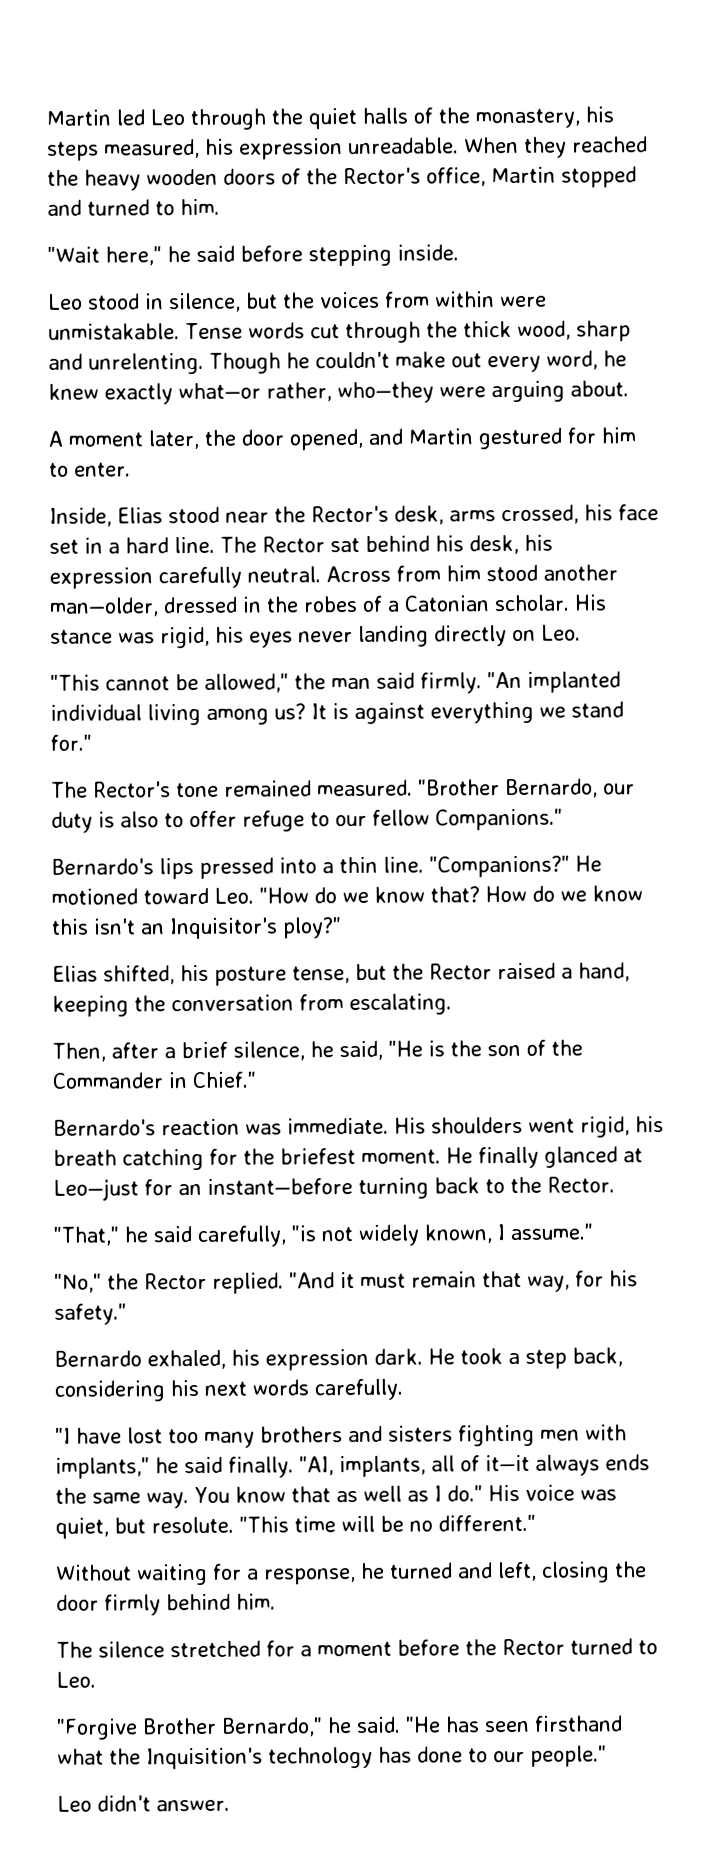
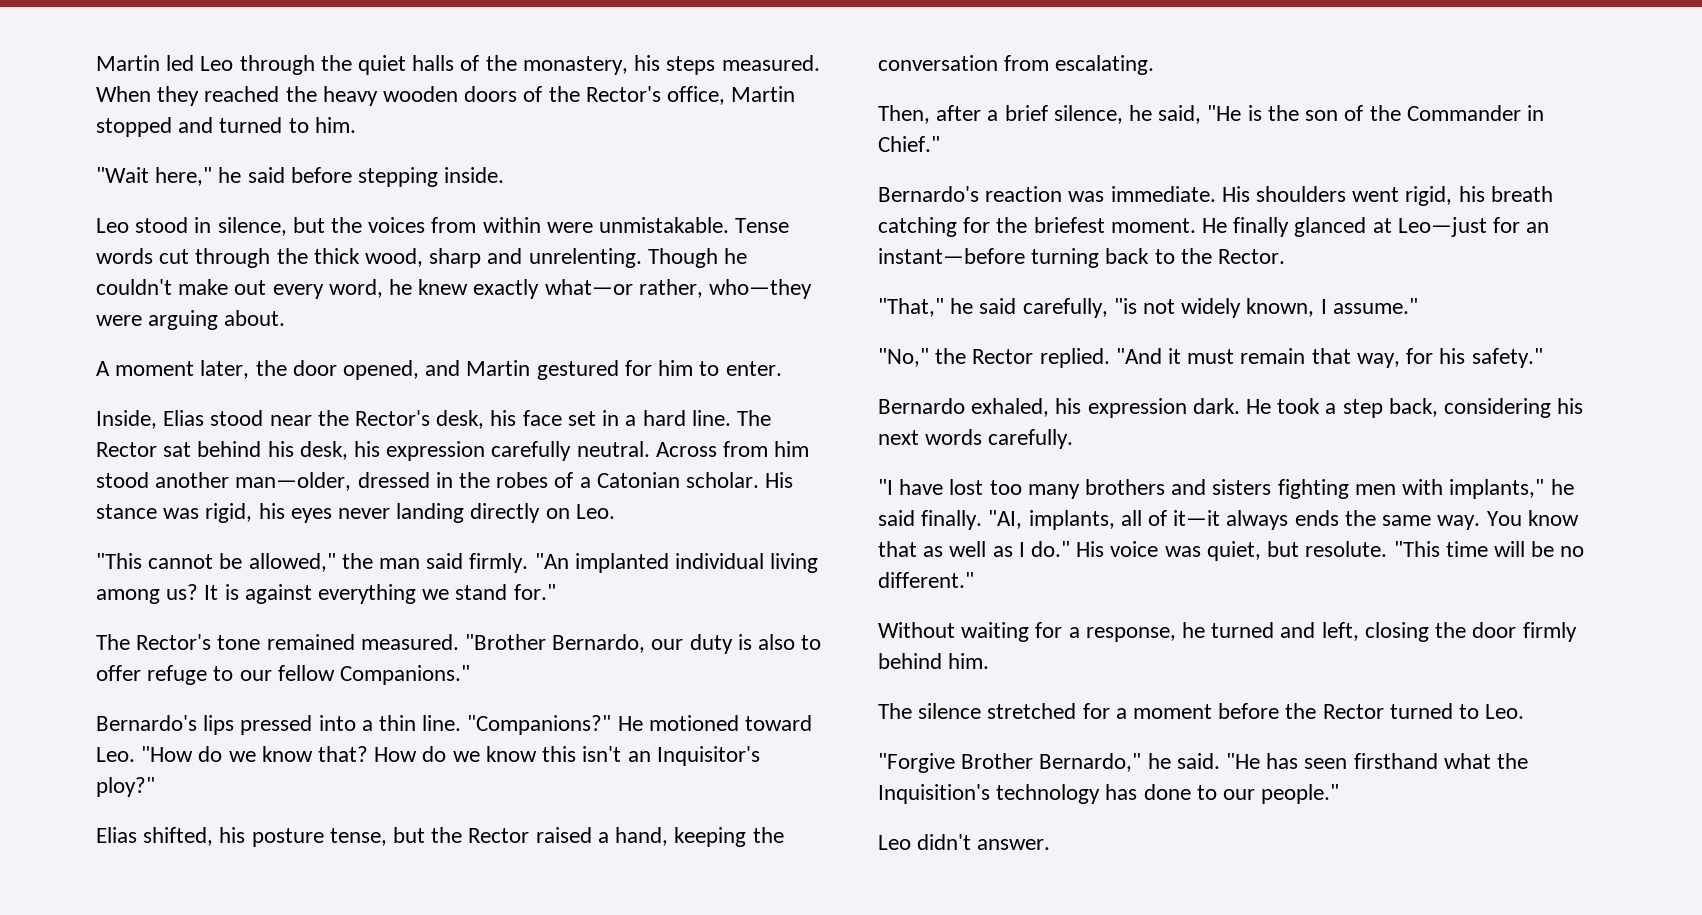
- Martin led Leo through the quiet halls of the monastery, his steps measured, his expression unreadable.
+ Martin led Leo through the quiet halls of the monastery, his steps measured.
- Inside, Elias stood near the Rector's desk, arms crossed, his face set in a hard line.
+ Inside, Elias stood near the Rector's desk, his face set in a hard line.

